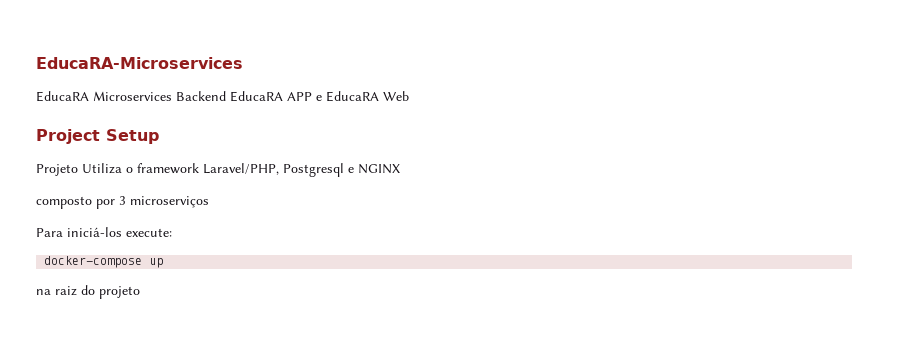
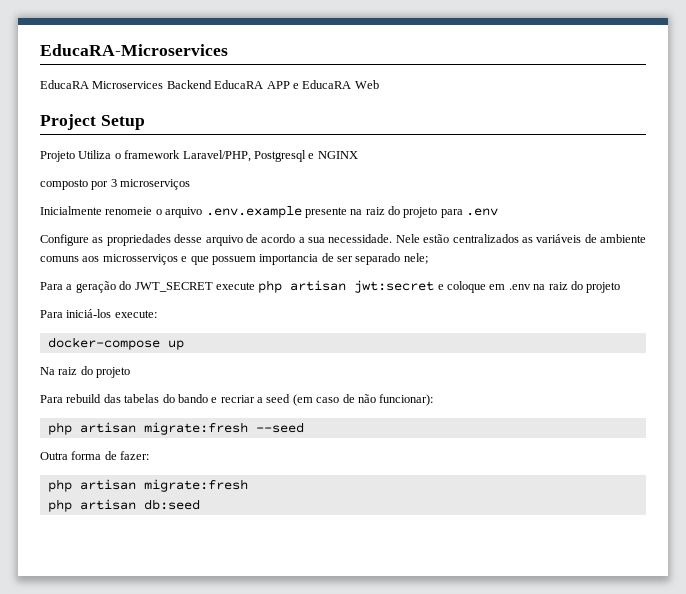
+ Inicialmente renomeie o arquivo .env.example presente na raiz do projeto para .env
+ Configure as propriedades desse arquivo de acordo a sua necessidade. Nele estão centralizados as variáveis de ambiente comuns aos microsserviços e que possuem importancia de ser separado nele;
+ Para a geração do JWT_SECRET execute php artisan jwt:secret e coloque em .env na raiz do projeto
- na raiz do projeto
+ Na raiz do projeto
+ Para rebuild das tabelas do bando e recriar a seed (em caso de não funcionar):
+ php artisan migrate:fresh --seed
+ Outra forma de fazer:
+ php artisan migrate:fresh
+ php artisan db:seed

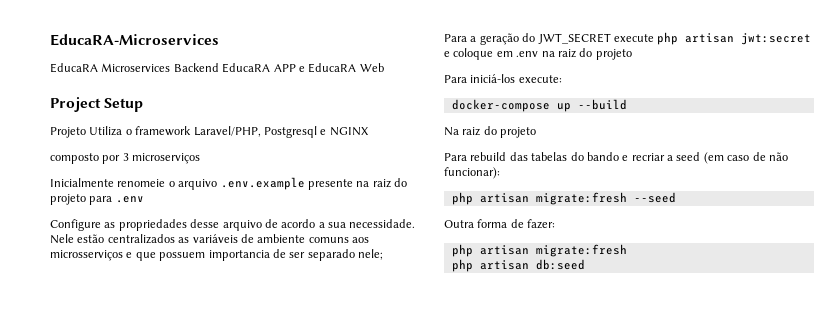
- docker-compose up
+ docker-compose up --build

